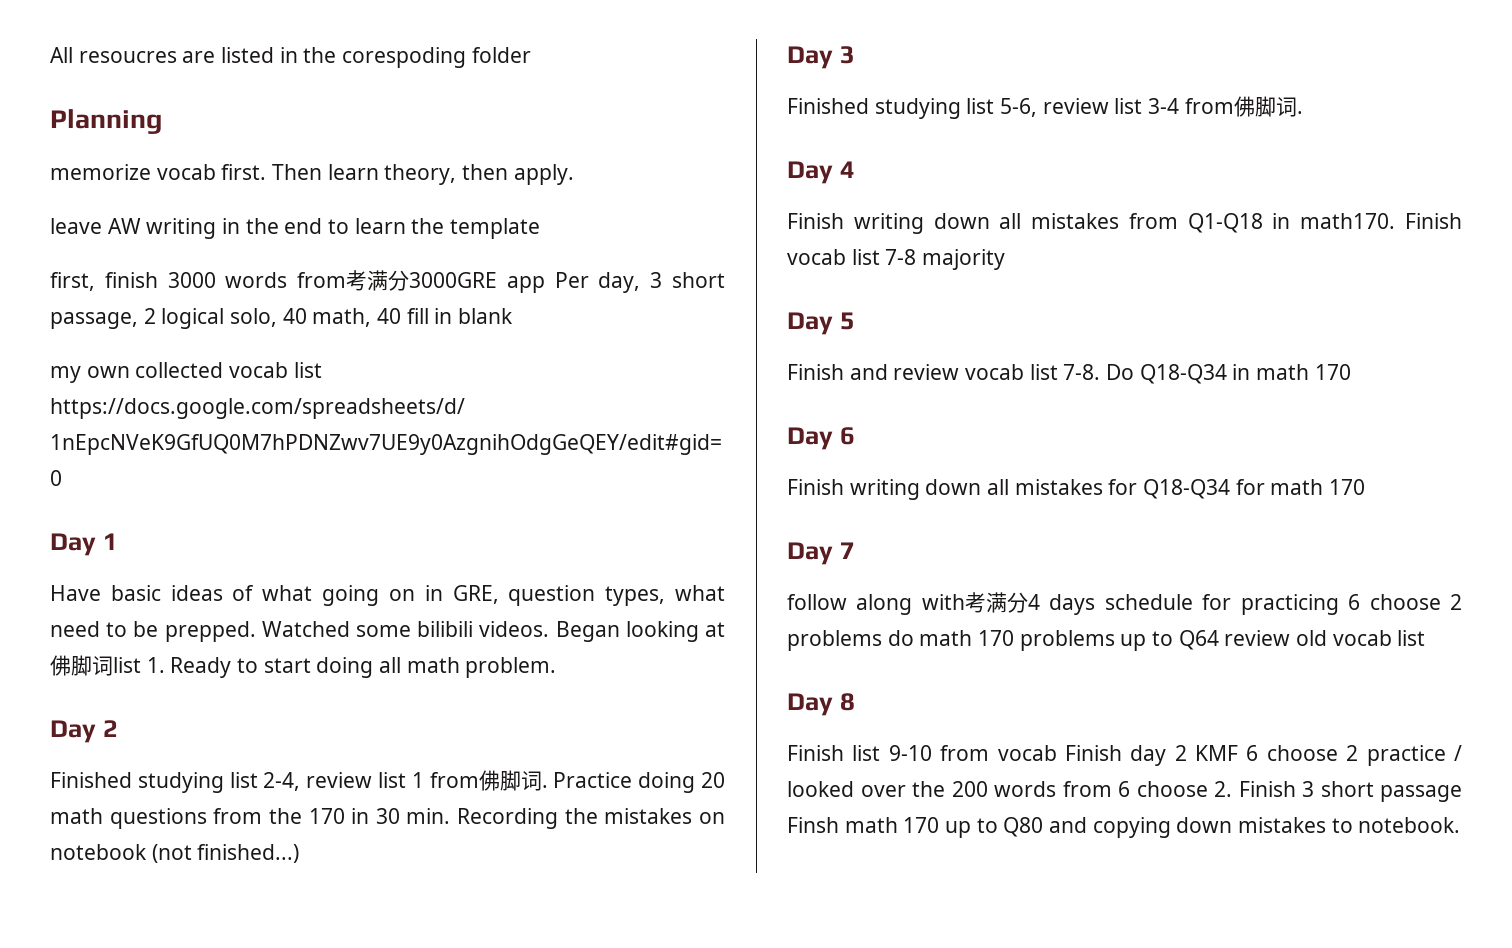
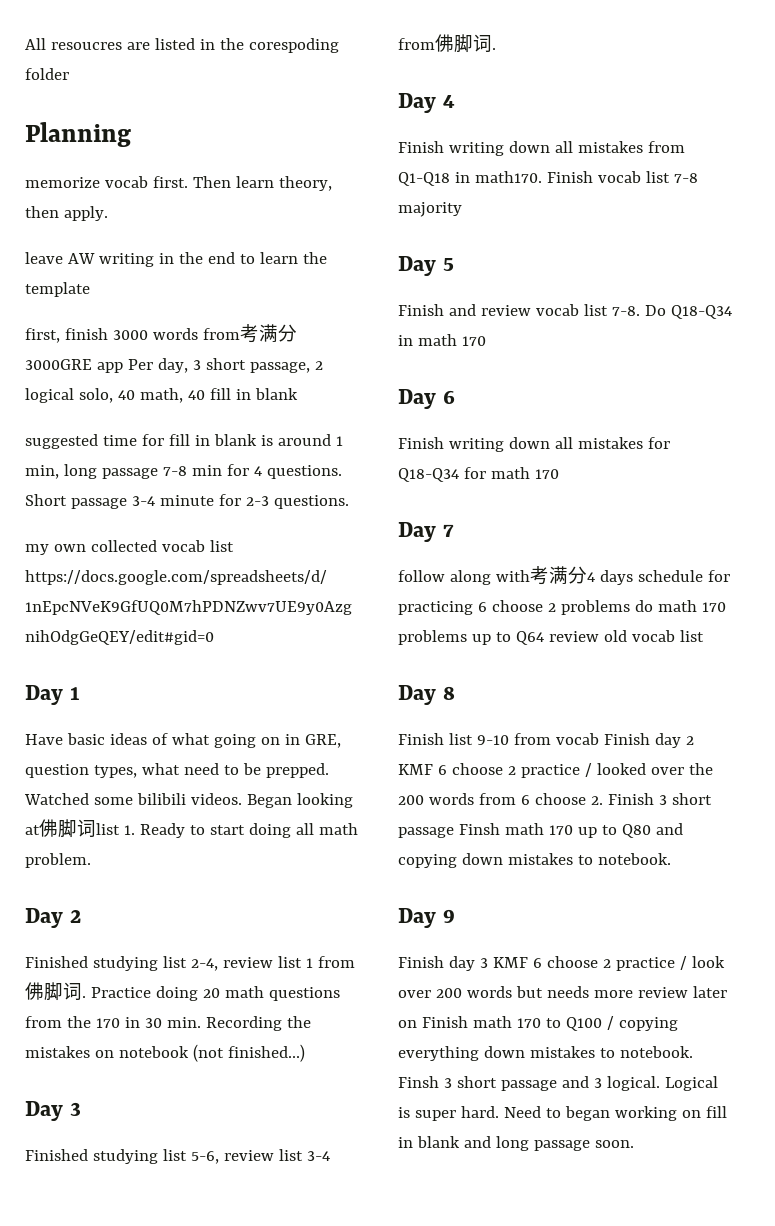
+ suggested time for fill in blank is around 1 min, long passage 7-8 min for 4 questions. Short passage 3-4 minute for 2-3 questions.
+ Day 9
+ Finish day 3 KMF 6 choose 2 practice / look over 200 words but needs more review later on Finish math 170 to Q100 / copying everything down mistakes to notebook. Finsh 3 short passage and 3 logical. Logical is super hard. Need to began working on fill in blank and long passage soon.

